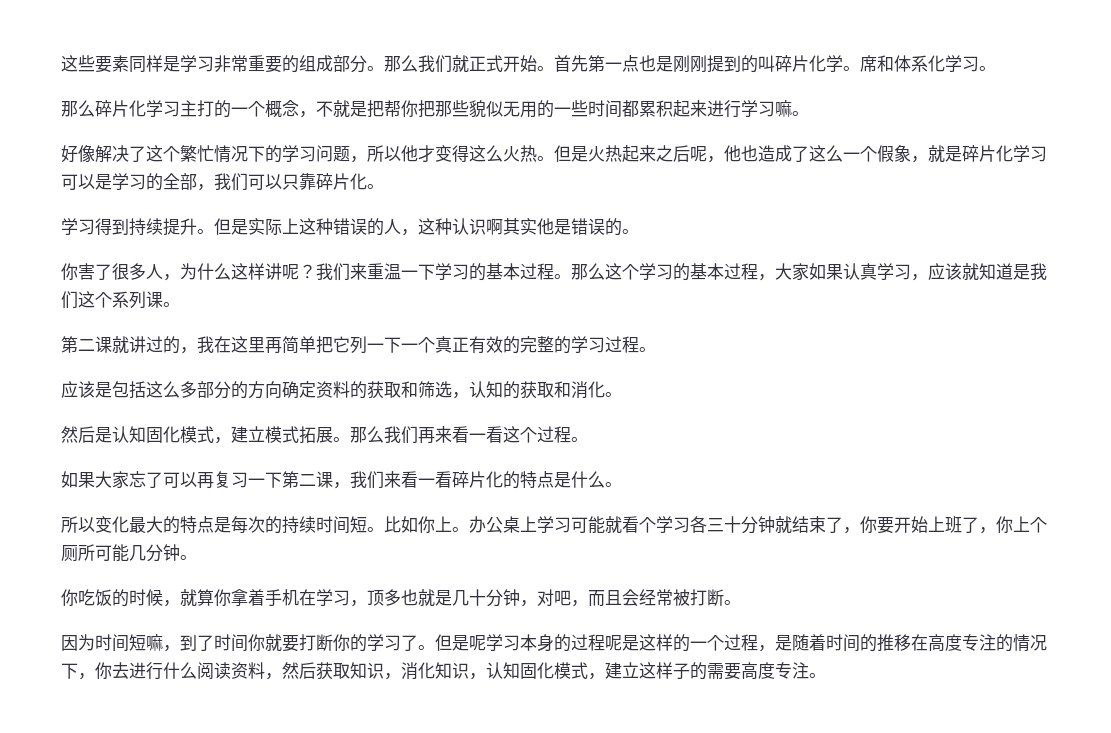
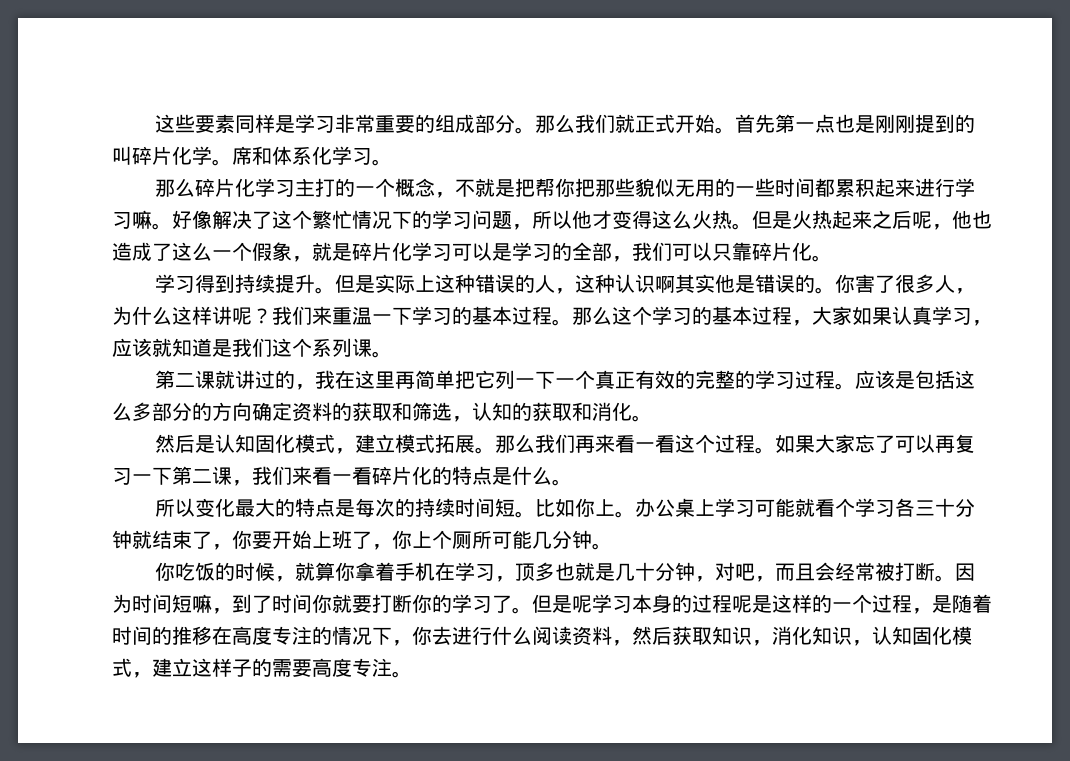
- 那么碎片化学习主打的一个概念，不就是把帮你把那些貌似无用的一些时间都累积起来进行学习嘛。
- 好像解决了这个繁忙情况下的学习问题，所以他才变得这么火热。
+ 那么碎片化学习主打的一个概念，不就是把帮你把那些貌似无用的一些时间都累积起来进行学习嘛。好像解决了这个繁忙情况下的学习问题，所以他才变得这么火热。
- 但是实际上这种错误的人，这种认识啊其实他是错误的。
- 你害了很多人，为什么这样讲呢？
+ 但是实际上这种错误的人，这种认识啊其实他是错误的。你害了很多人，为什么这样讲呢？
- 第二课就讲过的，我在这里再简单把它列一下一个真正有效的完整的学习过程。
- 应该是包括这么多部分的方向确定资料的获取和筛选，认知的获取和消化。
+ 第二课就讲过的，我在这里再简单把它列一下一个真正有效的完整的学习过程。应该是包括这么多部分的方向确定资料的获取和筛选，认知的获取和消化。
- 那么我们再来看一看这个过程。
- 如果大家忘了可以再复习一下第二课，我们来看一看碎片化的特点是什么。
+ 那么我们再来看一看这个过程。如果大家忘了可以再复习一下第二课，我们来看一看碎片化的特点是什么。
- 你吃饭的时候，就算你拿着手机在学习，顶多也就是几十分钟，对吧，而且会经常被打断。
- 因为时间短嘛，到了时间你就要打断你的学习了。
+ 你吃饭的时候，就算你拿着手机在学习，顶多也就是几十分钟，对吧，而且会经常被打断。因为时间短嘛，到了时间你就要打断你的学习了。

